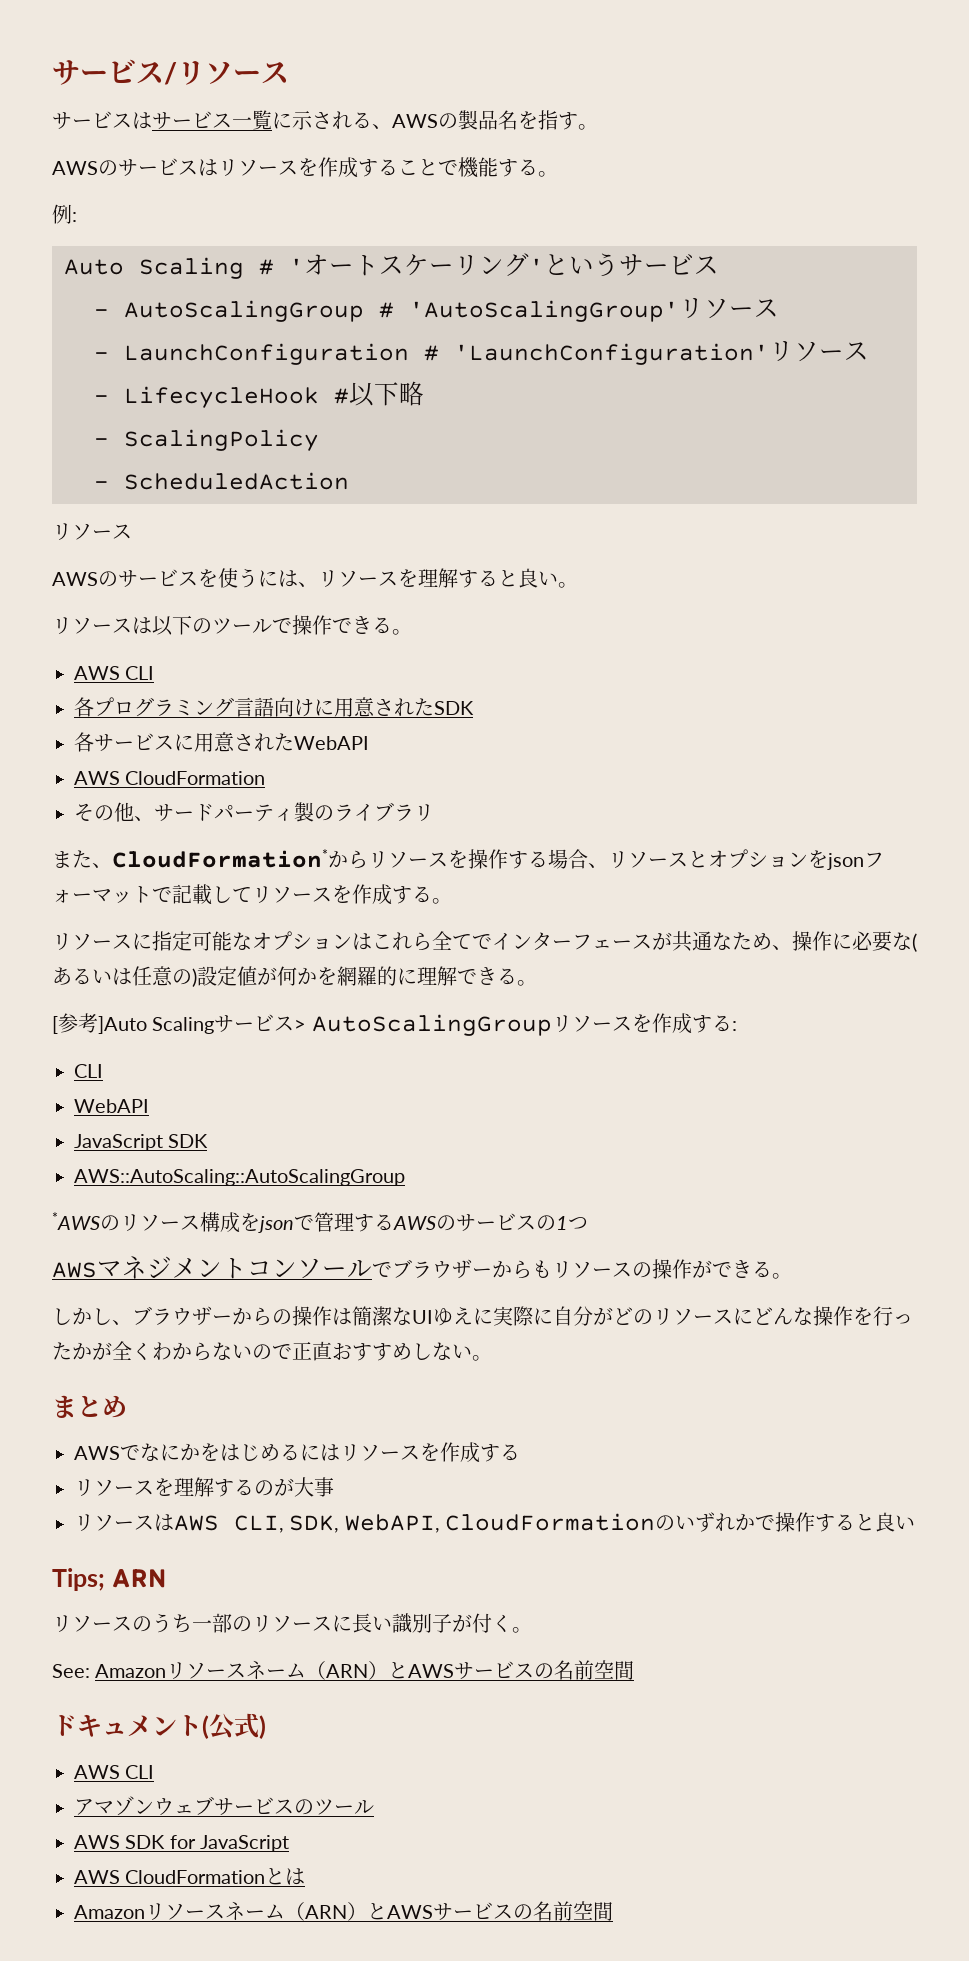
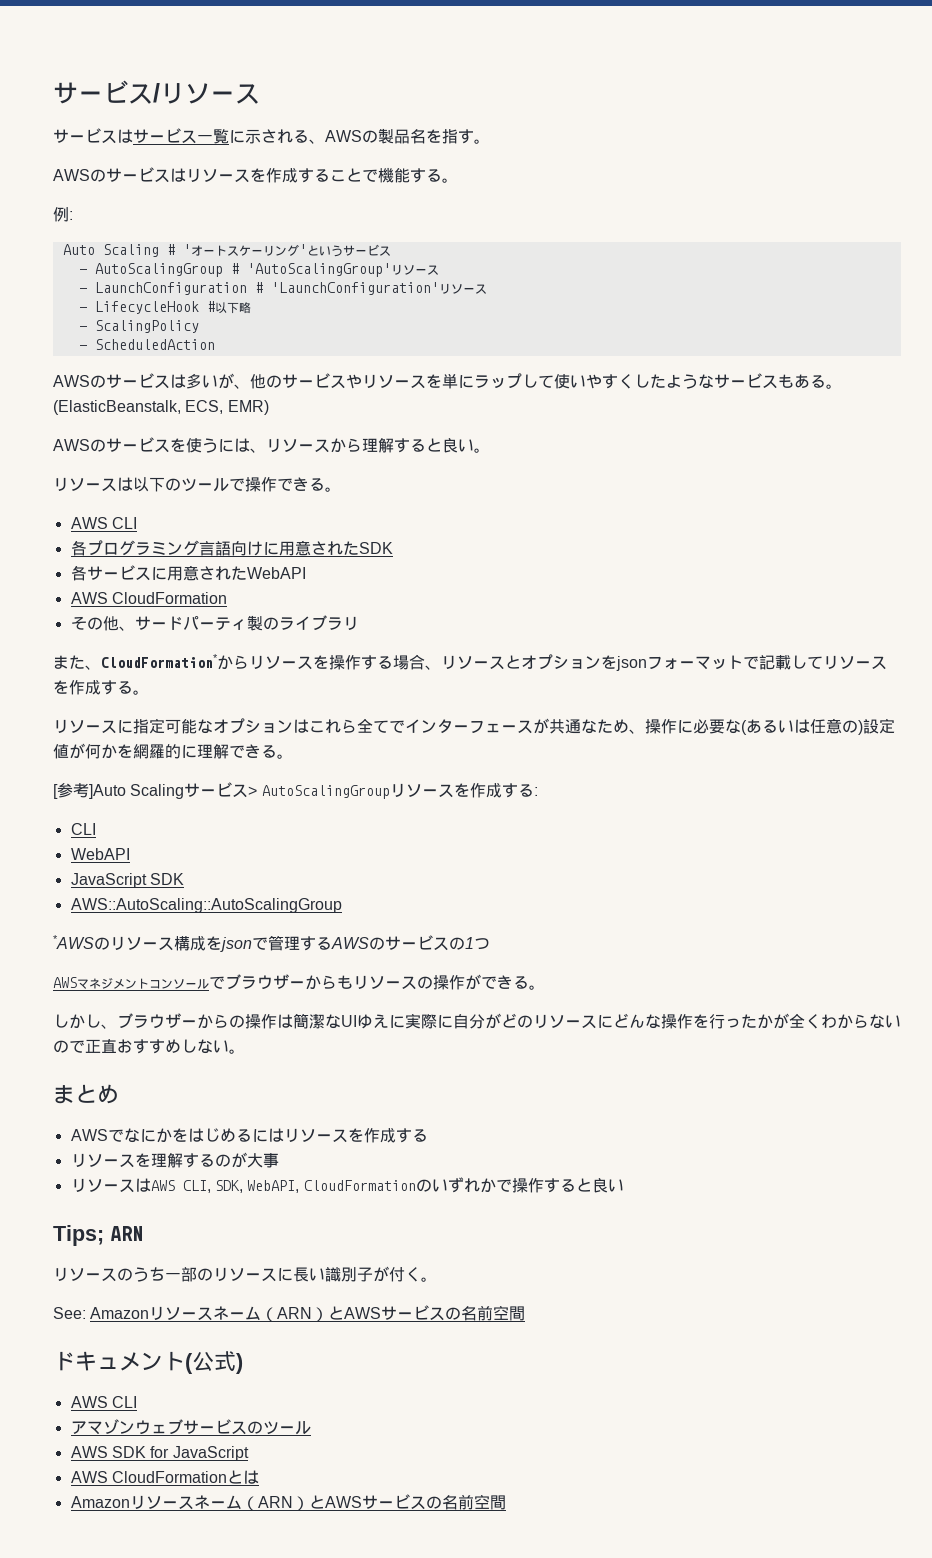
  - ScheduledAction
- リソース
+ AWSのサービスは多いが、他のサービスやリソースを単にラップして使いやすくしたようなサービスもある。(ElasticBeanstalk, ECS, EMR)
- AWSのサービスを使うには、リソースを理解すると良い。
+ AWSのサービスを使うには、リソースから理解すると良い。

